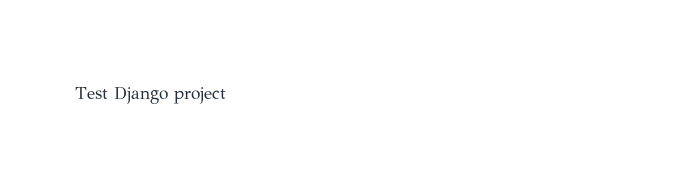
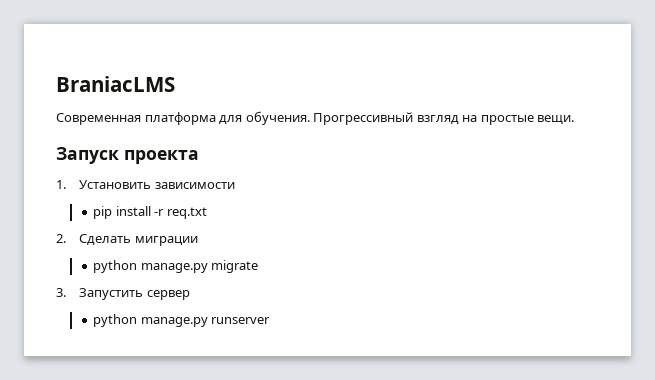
- Test Django project
+ BraniacLMS
+ Современная платформа для обучения. Прогрессивный взгляд на простые вещи.
+ Запуск проекта
+ 1. Установить зависимости
+ pip install -r req.txt
+ 2. Сделать миграции
+ python manage.py migrate
+ 3. Запустить сервер
+ python manage.py runserver

